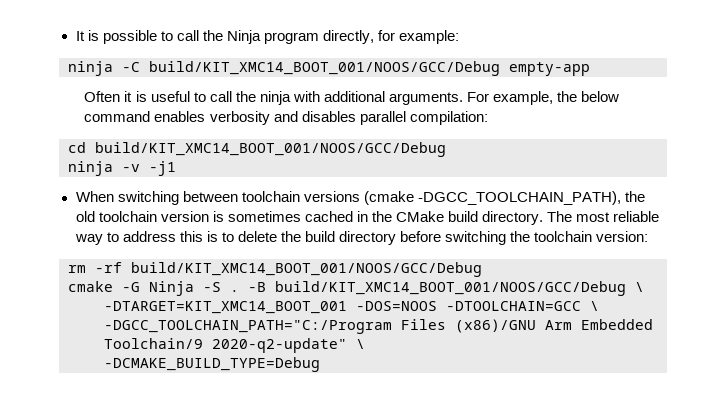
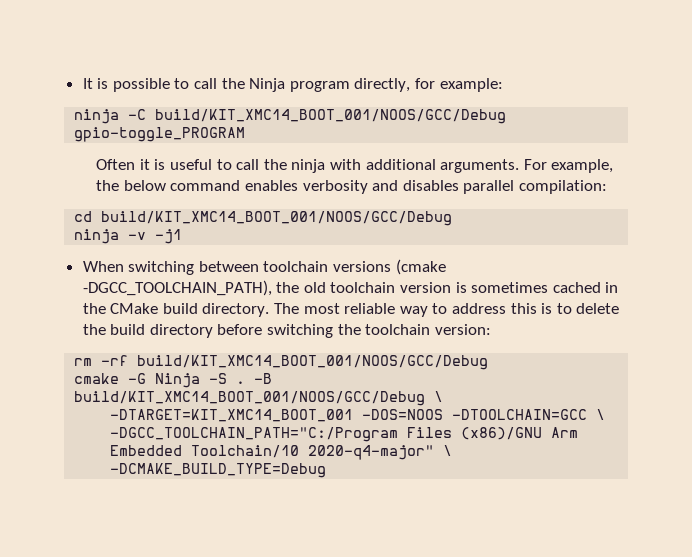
- ninja -C build/KIT_XMC14_BOOT_001/NOOS/GCC/Debug empty-app
+ ninja -C build/KIT_XMC14_BOOT_001/NOOS/GCC/Debug gpio-toggle_PROGRAM
- -DGCC_TOOLCHAIN_PATH="C:/Program Files (x86)/GNU Arm Embedded Toolchain/9 2020-q2-update" \
+ -DGCC_TOOLCHAIN_PATH="C:/Program Files (x86)/GNU Arm Embedded Toolchain/10 2020-q4-major" \

